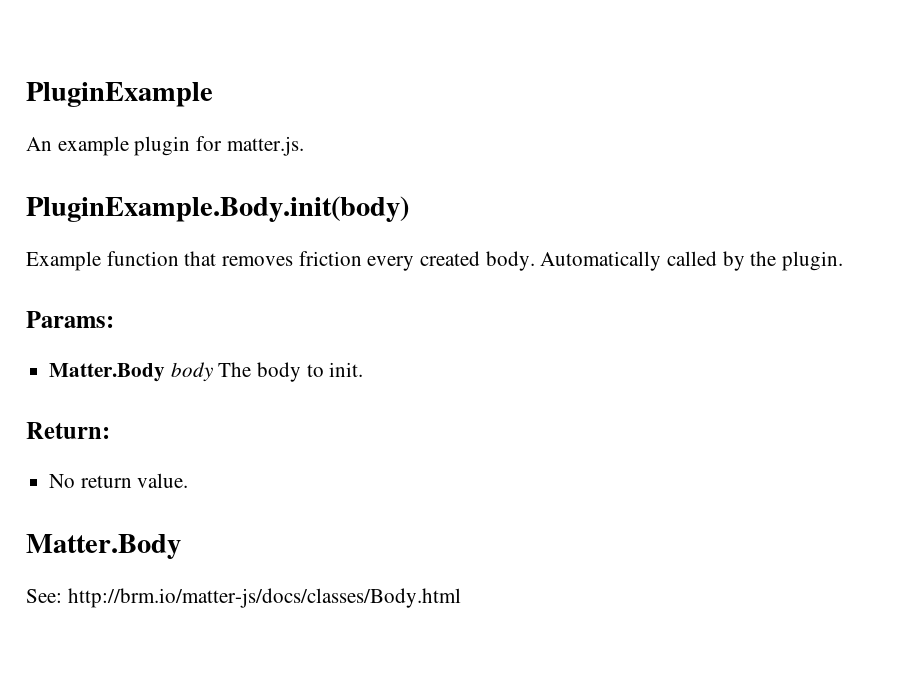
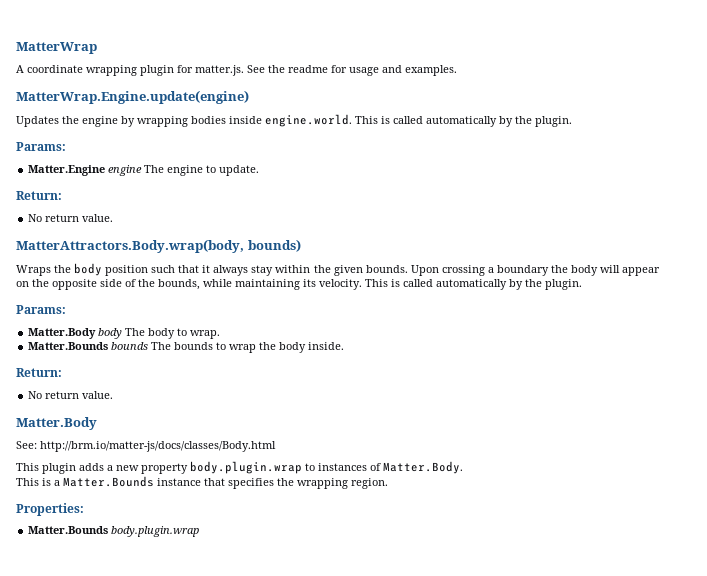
- PluginExample
- An example plugin for matter.js.
- PluginExample.Body.init(body)
- Example function that removes friction every created body. Automatically called by the plugin.
+ MatterWrap
+ A coordinate wrapping plugin for matter.js. See the readme for usage and examples.
+ MatterWrap.Engine.update(engine)
+ Updates the engine by wrapping bodies inside engine.world. This is called automatically by the plugin.
+ Params:
+ Matter.Engine engine The engine to update.
+ Return:
+ No return value.
+ MatterAttractors.Body.wrap(body, bounds)
+ Wraps the body position such that it always stay within the given bounds. Upon crossing a boundary the body will appear on the opposite side of the bounds, while maintaining its velocity. This is called automatically by the plugin.
- Matter.Body body The body to init.
+ Matter.Body body The body to wrap.
+ Matter.Bounds bounds The bounds to wrap the body inside.
+ This plugin adds a new property body.plugin.wrap to instances of Matter.Body.
+ This is a Matter.Bounds instance that specifies the wrapping region.
+ Properties:
+ Matter.Bounds body.plugin.wrap

